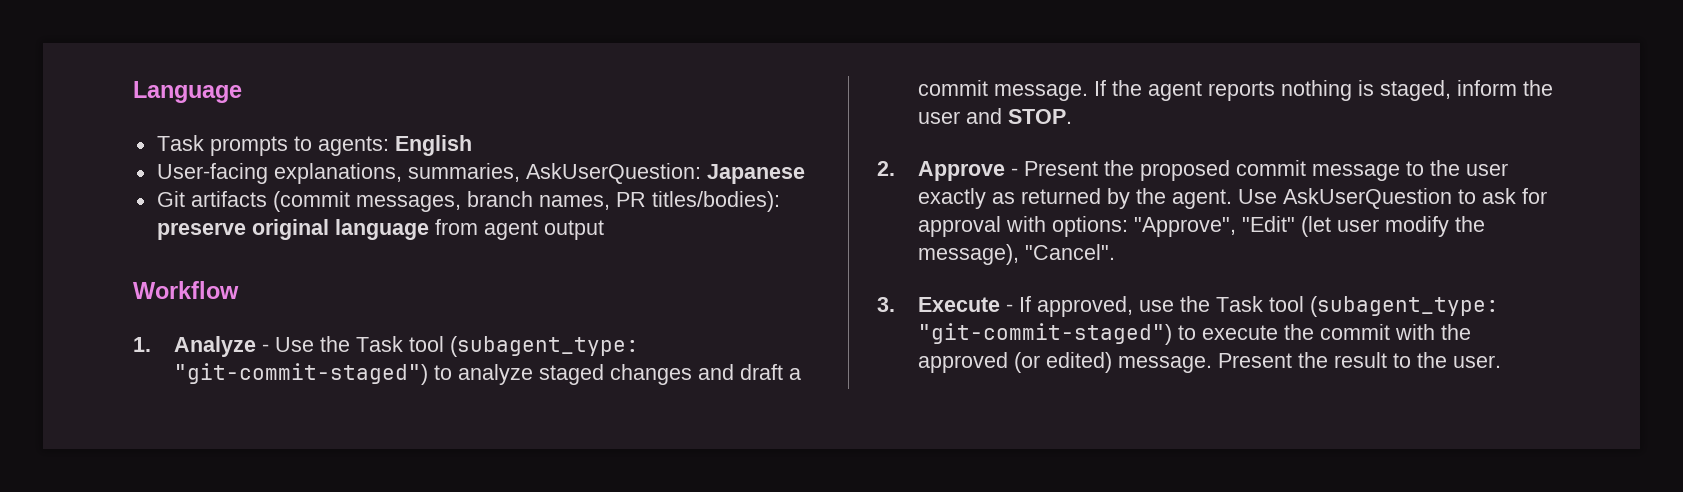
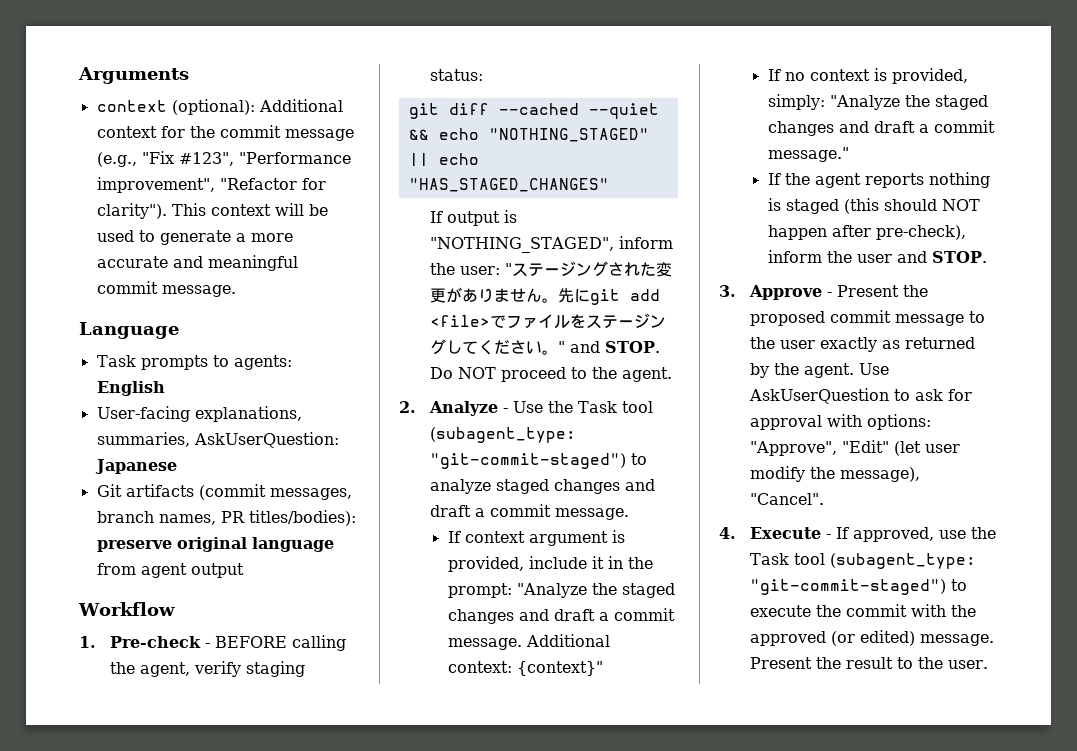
+ Arguments
+ context (optional): Additional context for the commit message (e.g., "Fix #123", "Performance improvement", "Refactor for clarity"). This context will be used to generate a more accurate and meaningful commit message.
- 1. Analyze - Use the Task tool (subagent_type: "git-commit-staged") to analyze staged changes and draft a commit message. If the agent reports nothing is staged, inform the user and STOP.
+ 1. Pre-check - BEFORE calling the agent, verify staging status:
+ git diff --cached --quiet && echo "NOTHING_STAGED" || echo "HAS_STAGED_CHANGES"
+ If output is "NOTHING_STAGED", inform the user: "ステージングされた変更がありません。先にgit add <file>でファイルをステージングしてください。" and STOP. Do NOT proceed to the agent.
+ 2. Analyze - Use the Task tool (subagent_type: "git-commit-staged") to analyze staged changes and draft a commit message.
+ If context argument is provided, include it in the prompt: "Analyze the staged changes and draft a commit message. Additional context: {context}"
+ If no context is provided, simply: "Analyze the staged changes and draft a commit message."
+ If the agent reports nothing is staged (this should NOT happen after pre-check), inform the user and STOP.
- 2. Approve - Present the proposed commit message to the user exactly as returned by the agent.
+ 3. Approve - Present the proposed commit message to the user exactly as returned by the agent.
- 3. Execute - If approved, use the Task tool (subagent_type: "git-commit-staged") to execute the commit with the approved (or edited) message.
+ 4. Execute - If approved, use the Task tool (subagent_type: "git-commit-staged") to execute the commit with the approved (or edited) message.

